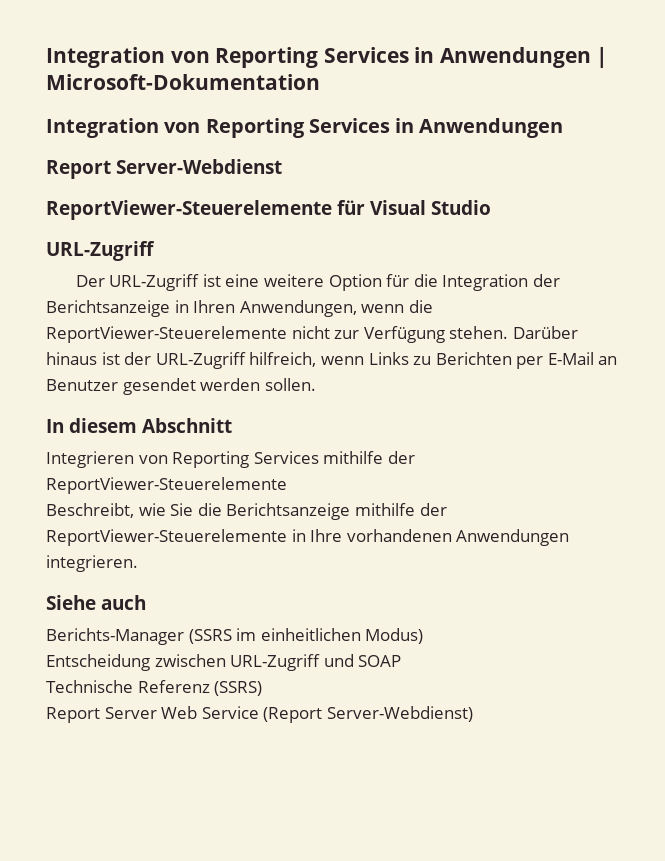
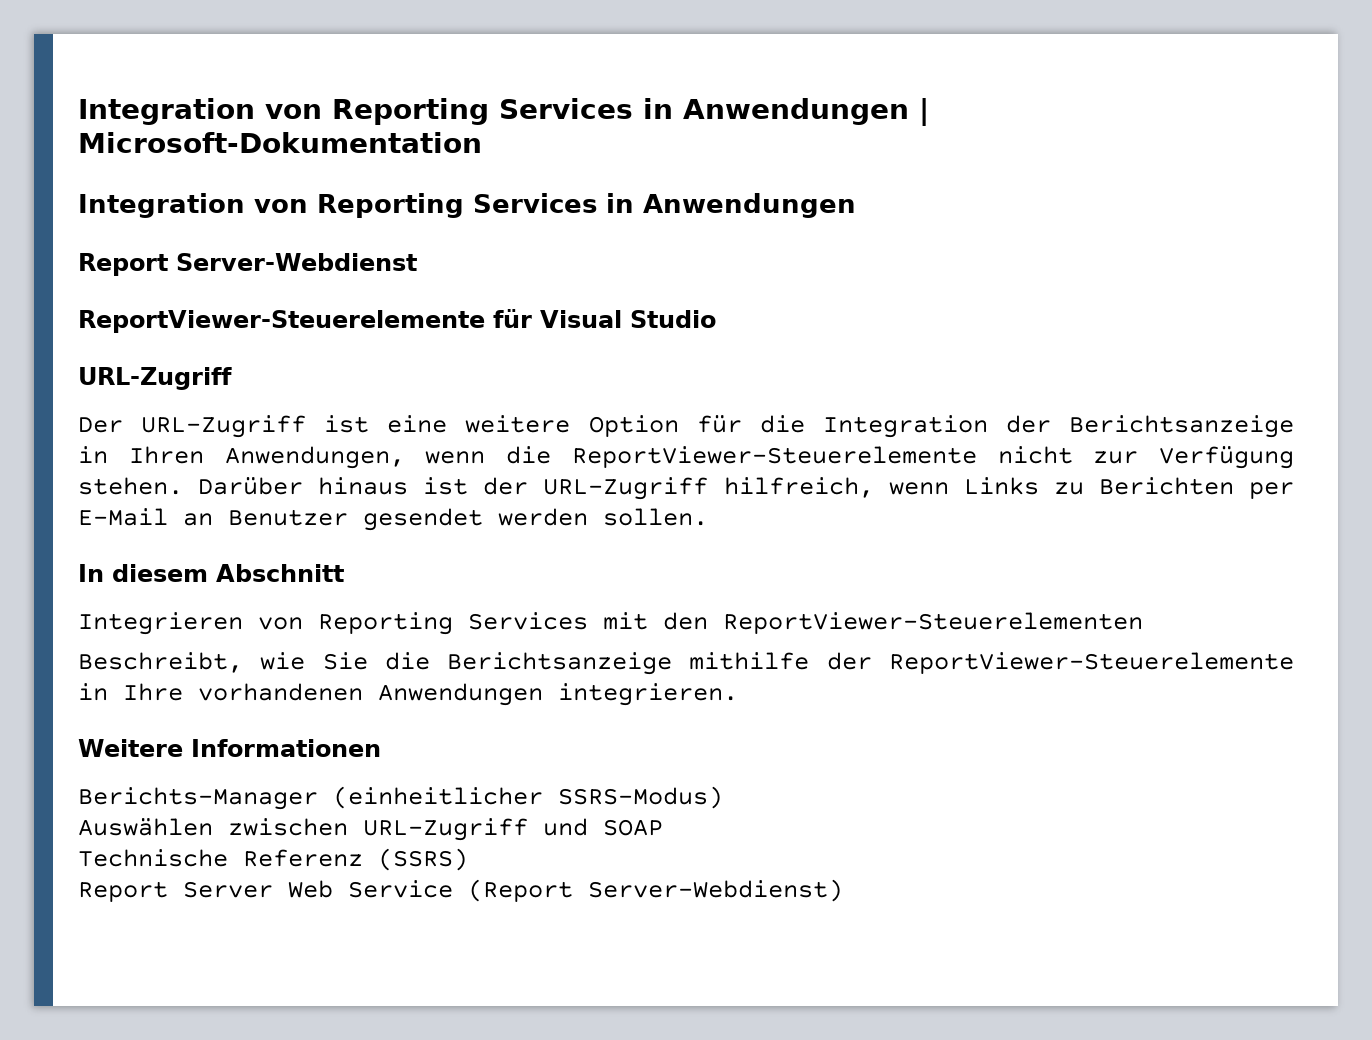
- Integrieren von Reporting Services mithilfe der ReportViewer-Steuerelemente
+ Integrieren von Reporting Services mit den ReportViewer-Steuerelementen
- Siehe auch
+ Weitere Informationen
- Berichts-Manager (SSRS im einheitlichen Modus)
- Entscheidung zwischen URL-Zugriff und SOAP
+ Berichts-Manager (einheitlicher SSRS-Modus)
+ Auswählen zwischen URL-Zugriff und SOAP

